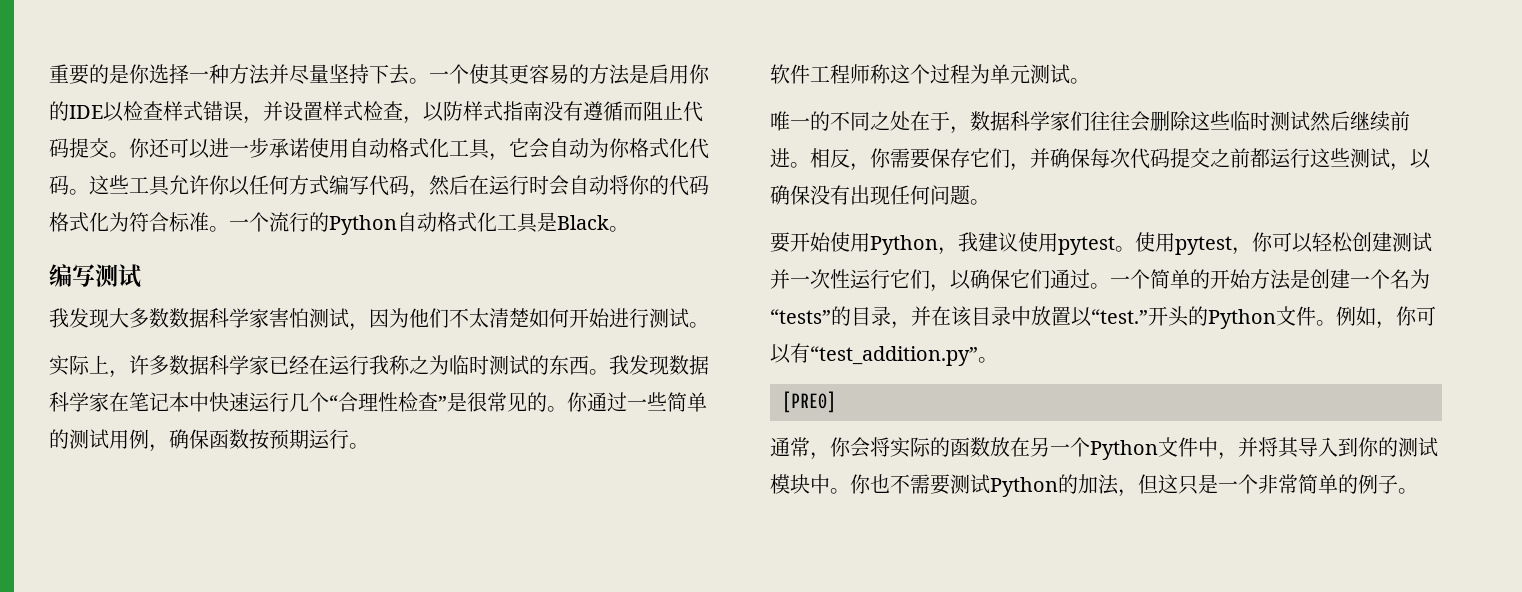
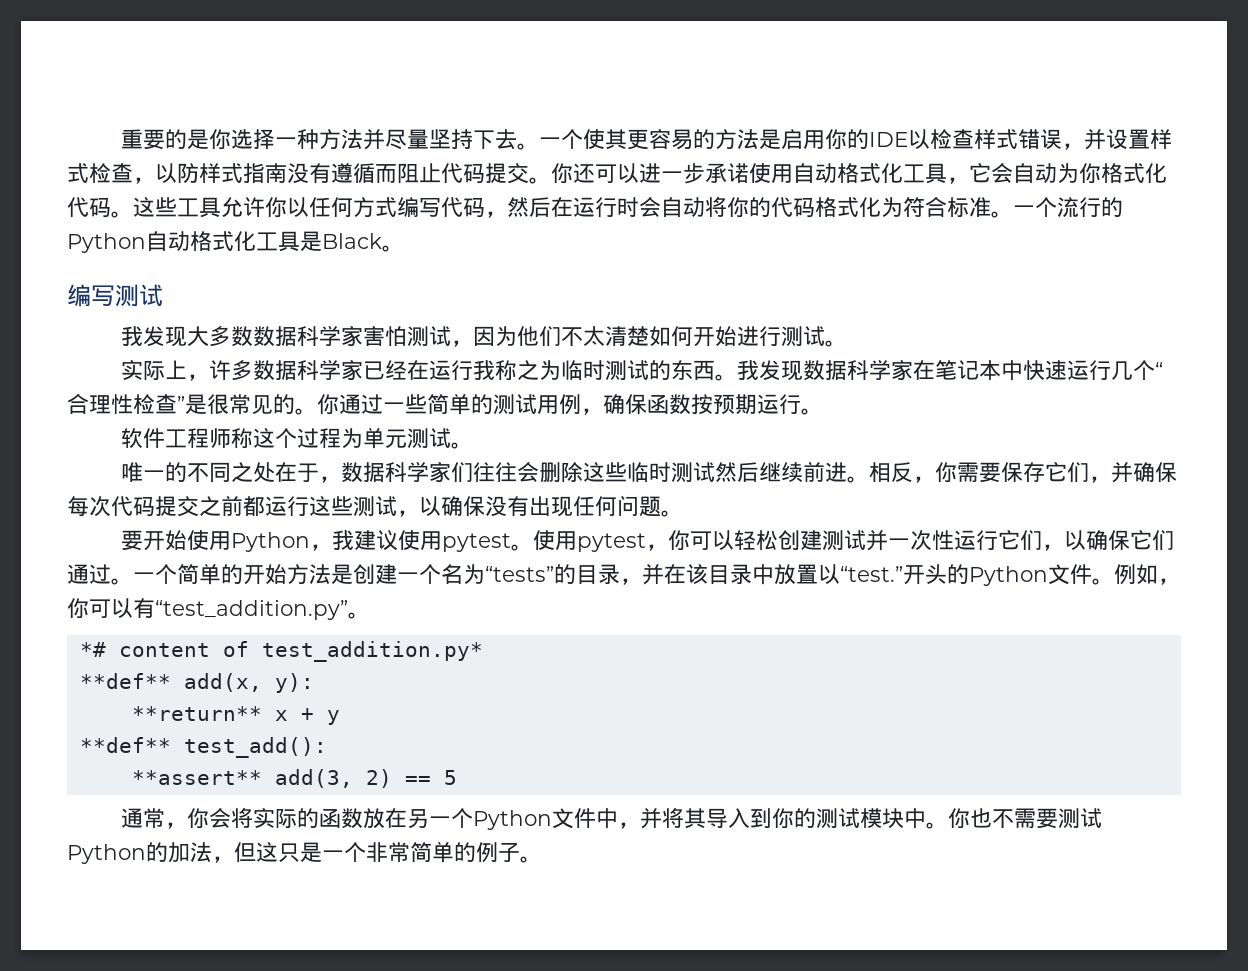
- [PRE0]
+ *# content of test_addition.py*
+ **def** add(x, y):
+ **return** x + y
+ **def** test_add():
+ **assert** add(3, 2) == 5

